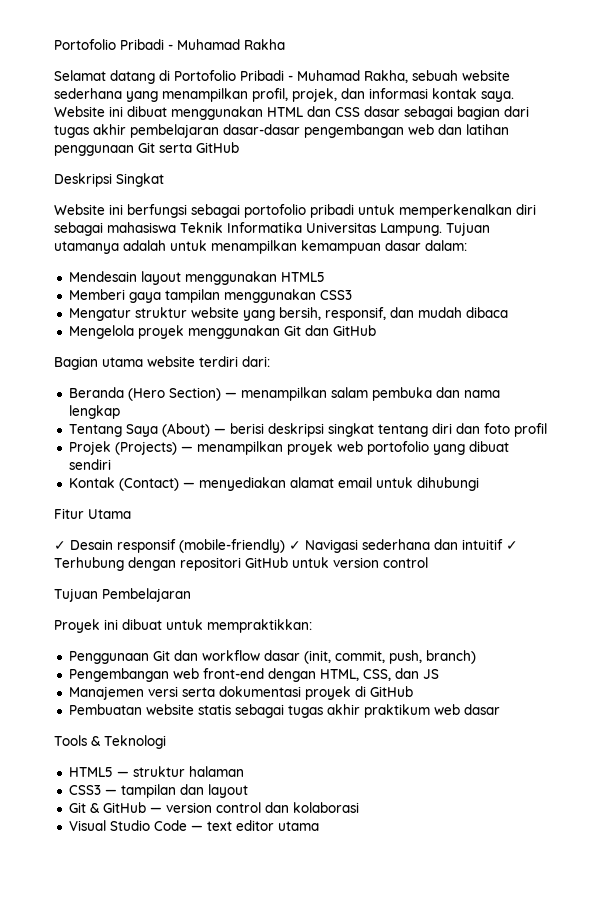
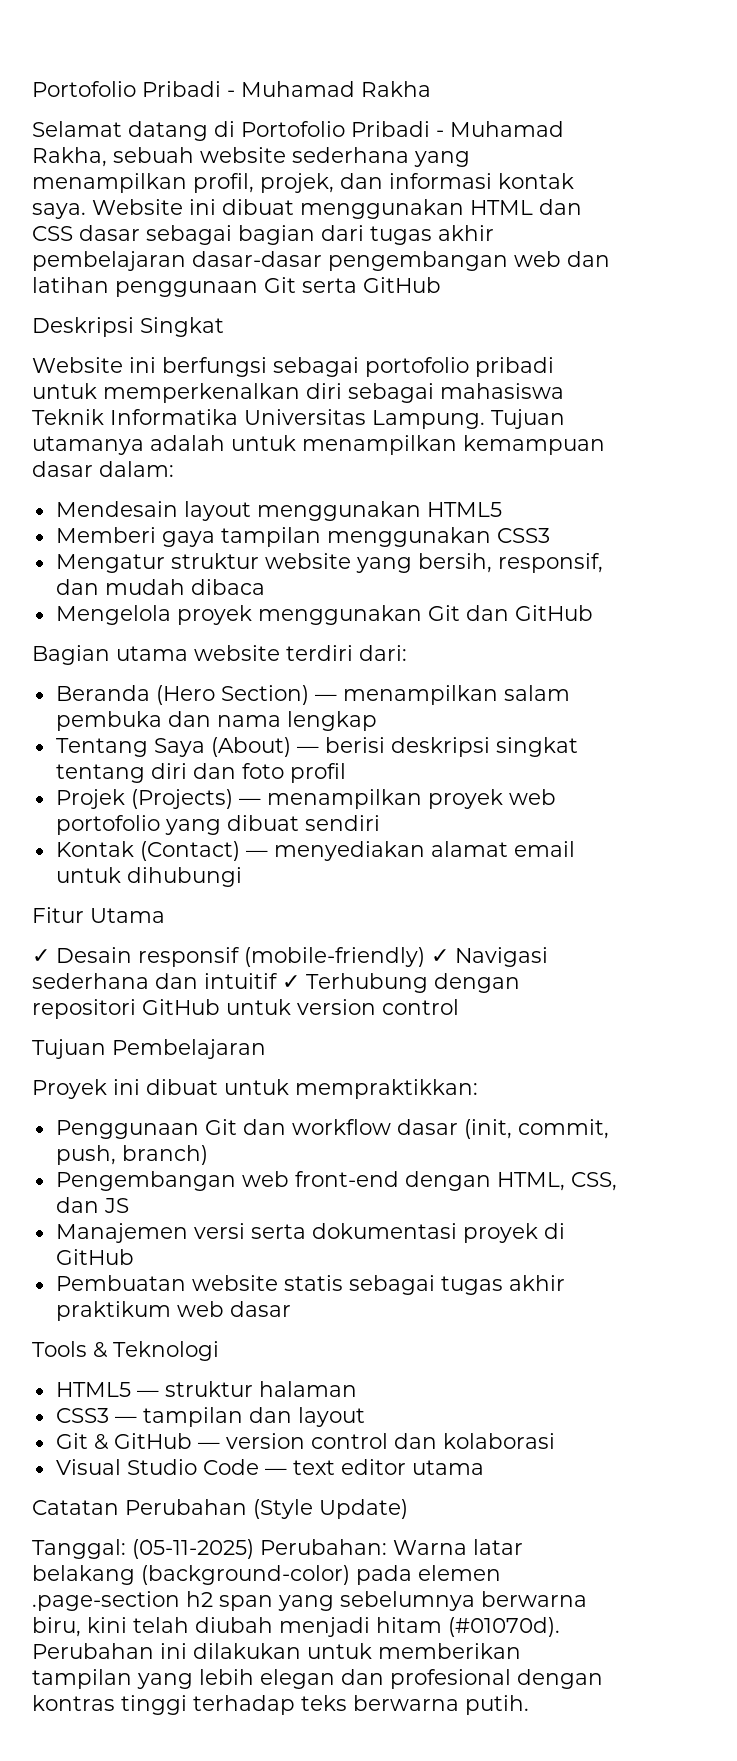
+ Catatan Perubahan (Style Update)
+ Tanggal: (05-11-2025) Perubahan: Warna latar belakang (background-color) pada elemen .page-section h2 span yang sebelumnya berwarna biru, kini telah diubah menjadi hitam (#01070d). Perubahan ini dilakukan untuk memberikan tampilan yang lebih elegan dan profesional dengan kontras tinggi terhadap teks berwarna putih.

